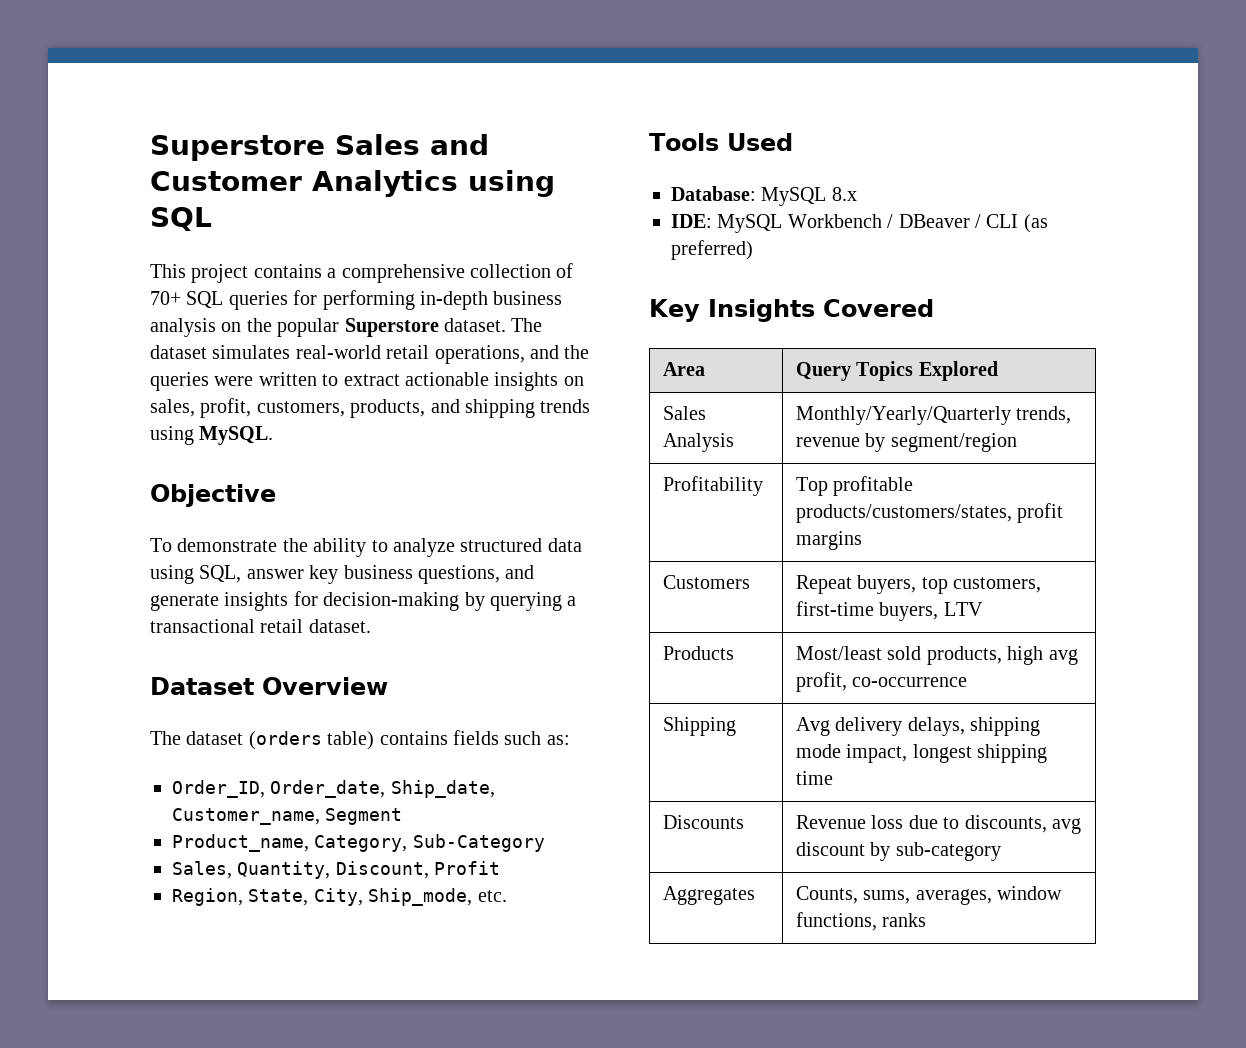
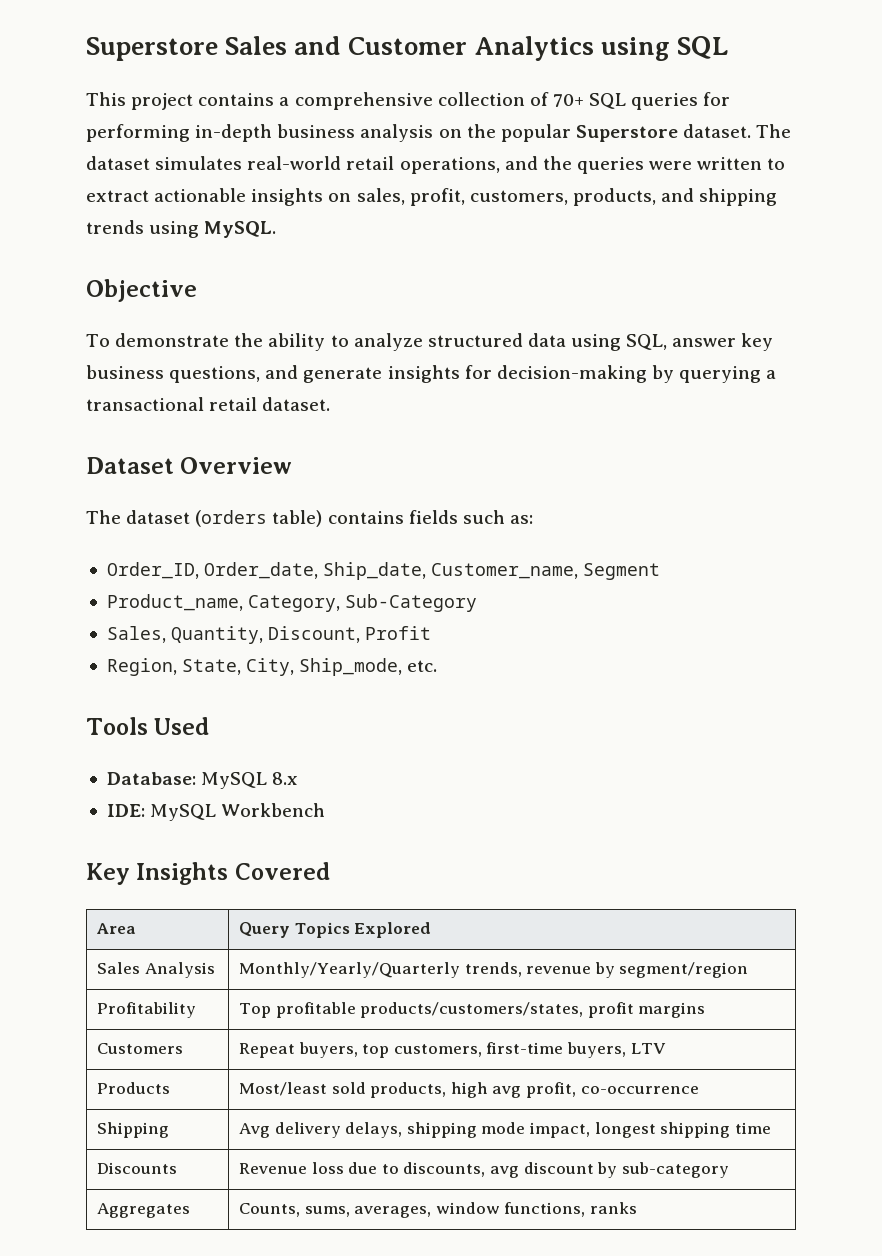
- IDE: MySQL Workbench / DBeaver / CLI (as preferred)
+ IDE: MySQL Workbench

